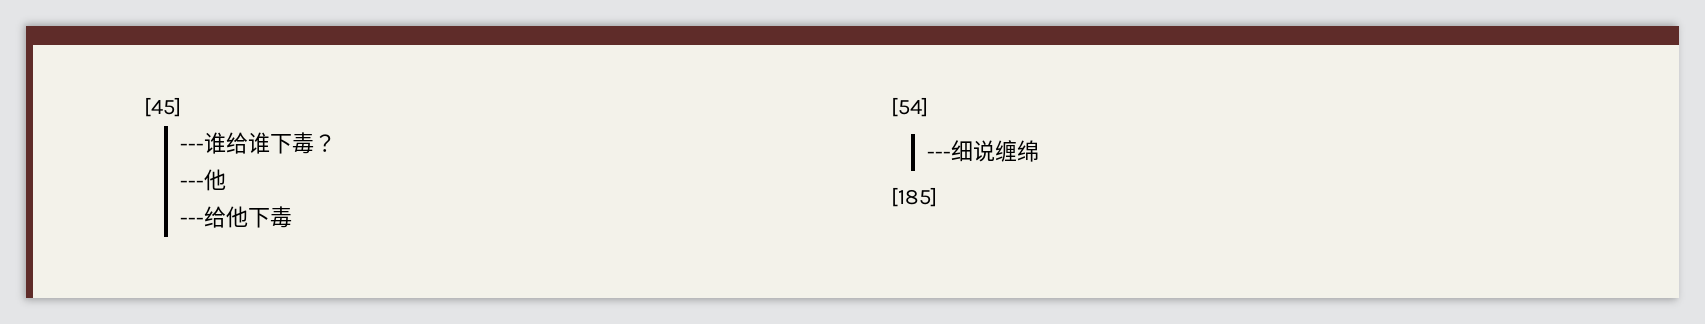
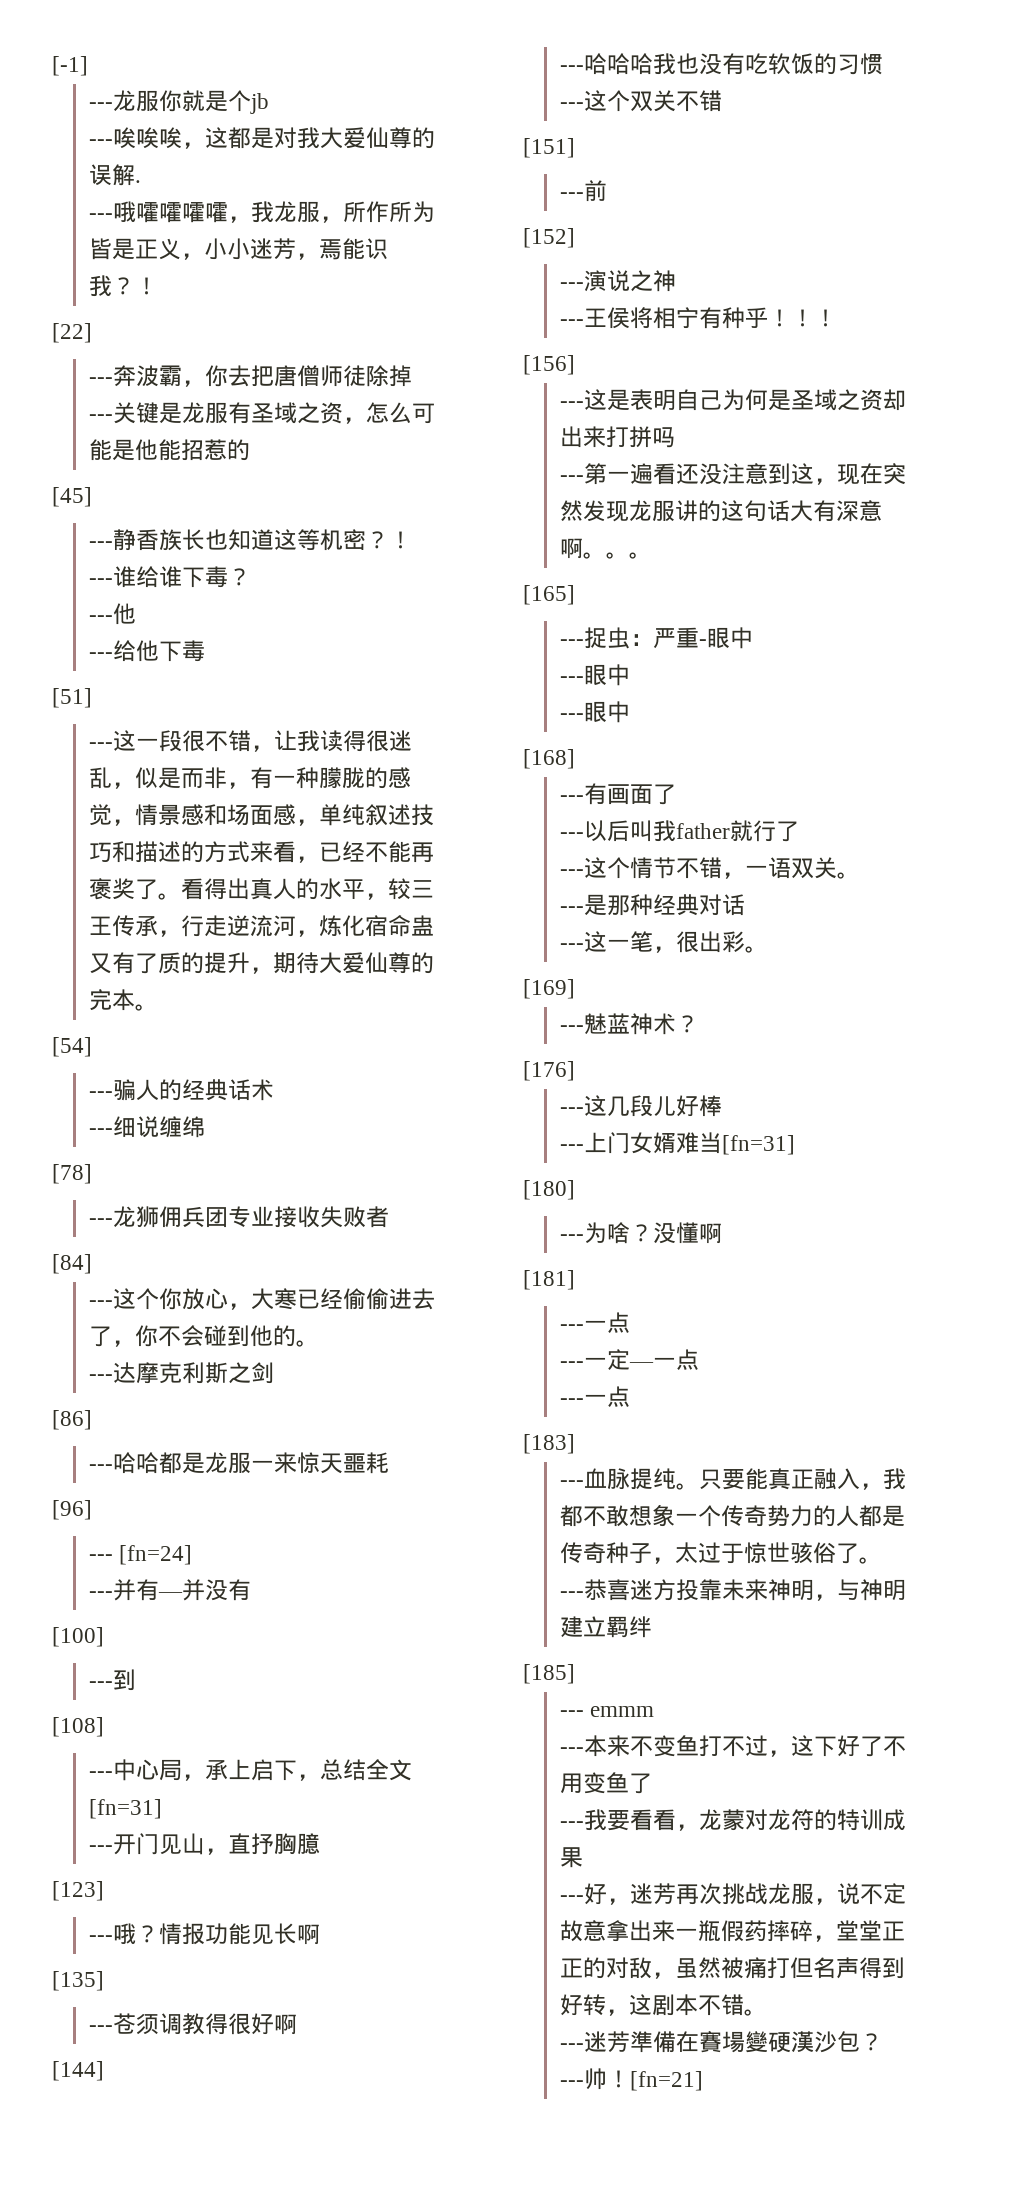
+ [-1]
+ ---龙服你就是个jb
+ ---唉唉唉，这都是对我大爱仙尊的误解.
+ ---哦嚯嚯嚯嚯，我龙服，所作所为皆是正义，小小迷芳，焉能识我？！
+ [22]
+ ---奔波霸，你去把唐僧师徒除掉
+ ---关键是龙服有圣域之资，怎么可能是他能招惹的
  [45]
+ ---静香族长也知道这等机密？！
+ [51]
+ ---这一段很不错，让我读得很迷乱，似是而非，有一种朦胧的感觉，情景感和场面感，单纯叙述技巧和描述的方式来看，已经不能再褒奖了。看得出真人的水平，较三王传承，行走逆流河，炼化宿命蛊又有了质的提升，期待大爱仙尊的完本。
  [54]
+ ---骗人的经典话术
  ---细说缠绵
+ [78]
+ ---龙狮佣兵团专业接收失败者
+ [84]
+ ---这个你放心，大寒已经偷偷进去了，你不会碰到他的。
+ ---达摩克利斯之剑
+ [86]
+ ---哈哈都是龙服一来惊天噩耗
+ [96]
+ --- [fn=24]
+ ---并有—并没有
+ [100]
+ ---到
+ [108]
+ ---中心局，承上启下，总结全文[fn=31]
+ ---开门见山，直抒胸臆
+ [123]
+ ---哦？情报功能见长啊
+ [135]
+ ---苍须调教得很好啊
+ [144]
+ ---哈哈哈我也没有吃软饭的习惯
+ ---这个双关不错
+ [151]
+ ---前
+ [152]
+ ---演说之神
+ ---王侯将相宁有种乎！！！
+ [156]
+ ---这是表明自己为何是圣域之资却出来打拼吗
+ ---第一遍看还没注意到这，现在突然发现龙服讲的这句话大有深意啊。。。
+ [165]
+ ---捉虫：严重-眼中
+ ---眼中
+ ---眼中
+ [168]
+ ---有画面了
+ ---以后叫我father就行了
+ ---这个情节不错，一语双关。
+ ---是那种经典对话
+ ---这一笔，很出彩。
+ [169]
+ ---魅蓝神术？
+ [176]
+ ---这几段儿好棒
+ ---上门女婿难当[fn=31]
+ [180]
+ ---为啥？没懂啊
+ [181]
+ ---一点
+ ---一定—一点
+ ---一点
+ [183]
+ ---血脉提纯。只要能真正融入，我都不敢想象一个传奇势力的人都是传奇种子，太过于惊世骇俗了。
+ ---恭喜迷方投靠未来神明，与神明建立羁绊
  [185]
+ --- emmm
+ ---本来不变鱼打不过，这下好了不用变鱼了
+ ---我要看看，龙蒙对龙符的特训成果
+ ---好，迷芳再次挑战龙服，说不定故意拿出来一瓶假药摔碎，堂堂正正的对敌，虽然被痛打但名声得到好转，这剧本不错。
+ ---迷芳準備在賽場變硬漢沙包？
+ ---帅！[fn=21]

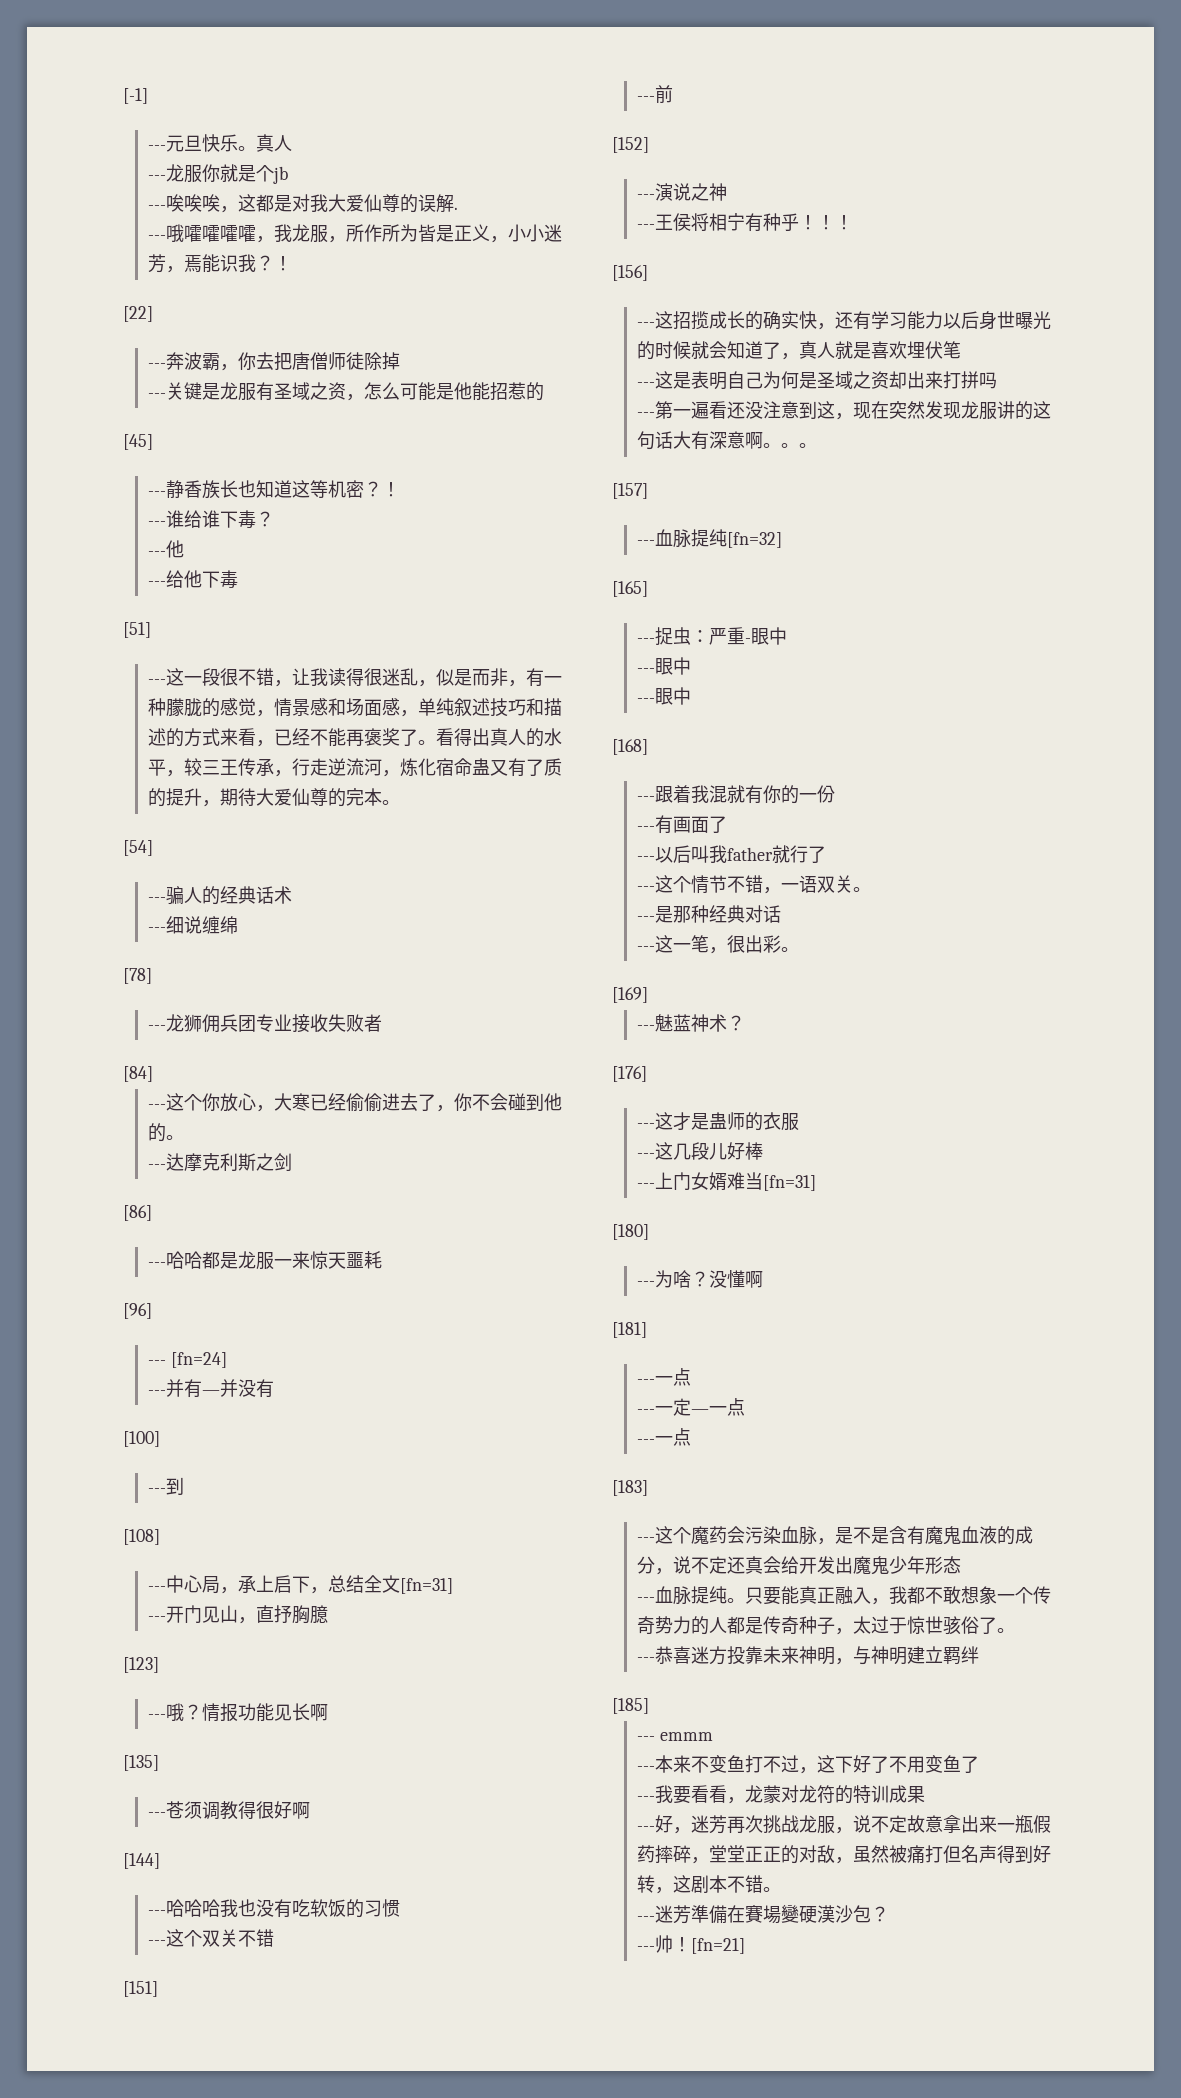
+ ---元旦快乐。真人
+ ---这招揽成长的确实快，还有学习能力以后身世曝光的时候就会知道了，真人就是喜欢埋伏笔
+ [157]
+ ---血脉提纯[fn=32]
+ ---跟着我混就有你的一份
+ ---这才是蛊师的衣服
+ ---这个魔药会污染血脉，是不是含有魔鬼血液的成分，说不定还真会给开发出魔鬼少年形态

